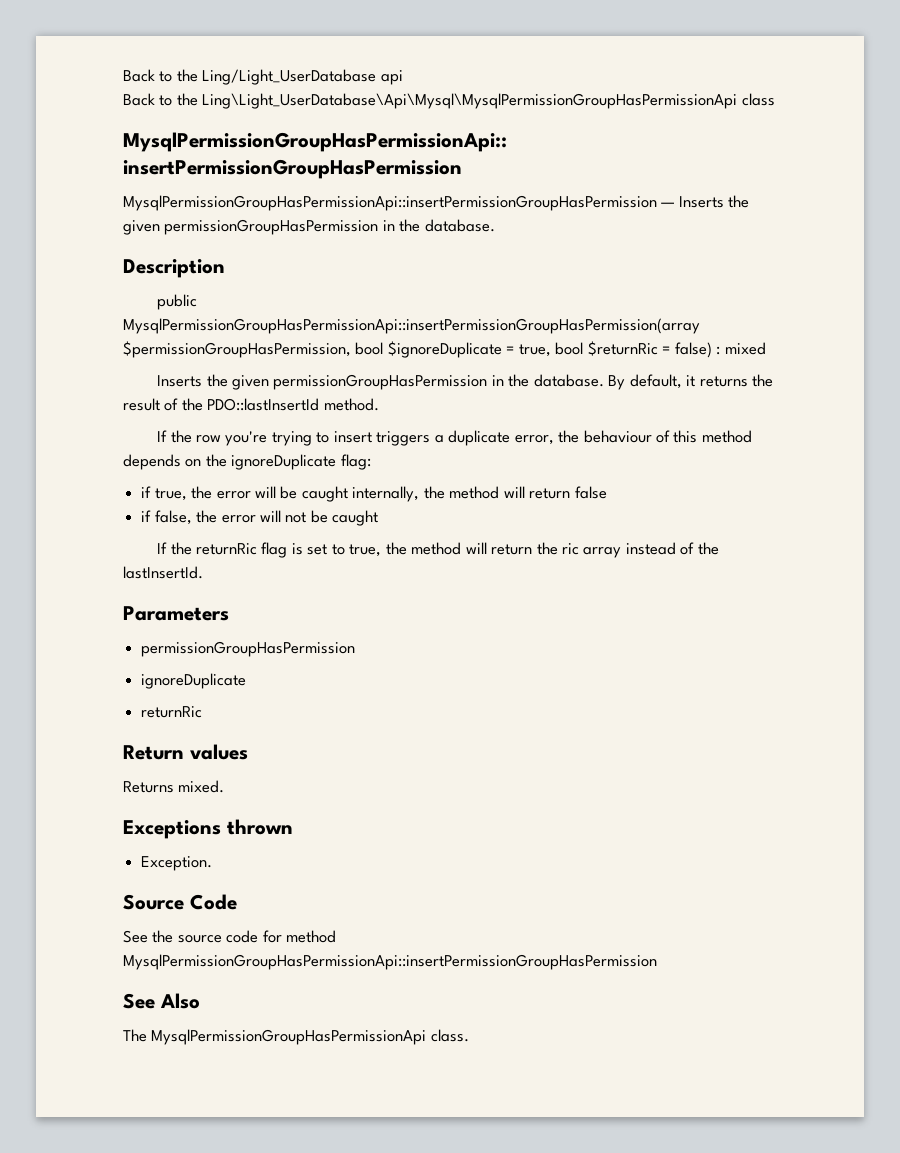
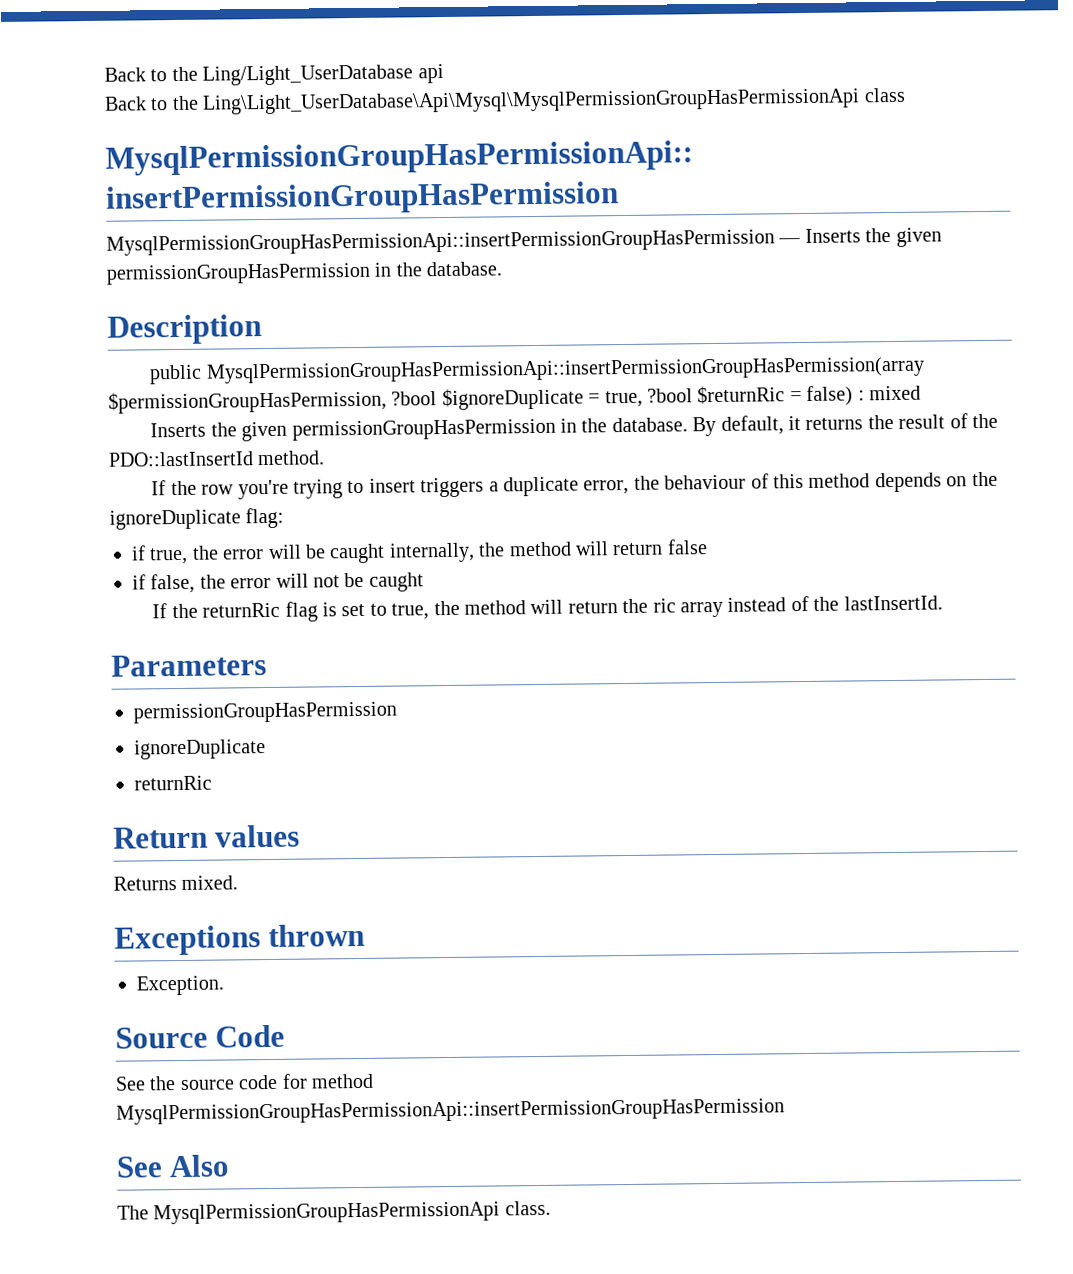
- public MysqlPermissionGroupHasPermissionApi::insertPermissionGroupHasPermission(array $permissionGroupHasPermission, bool $ignoreDuplicate = true, bool $returnRic = false) : mixed
+ public MysqlPermissionGroupHasPermissionApi::insertPermissionGroupHasPermission(array $permissionGroupHasPermission, ?bool $ignoreDuplicate = true, ?bool $returnRic = false) : mixed

